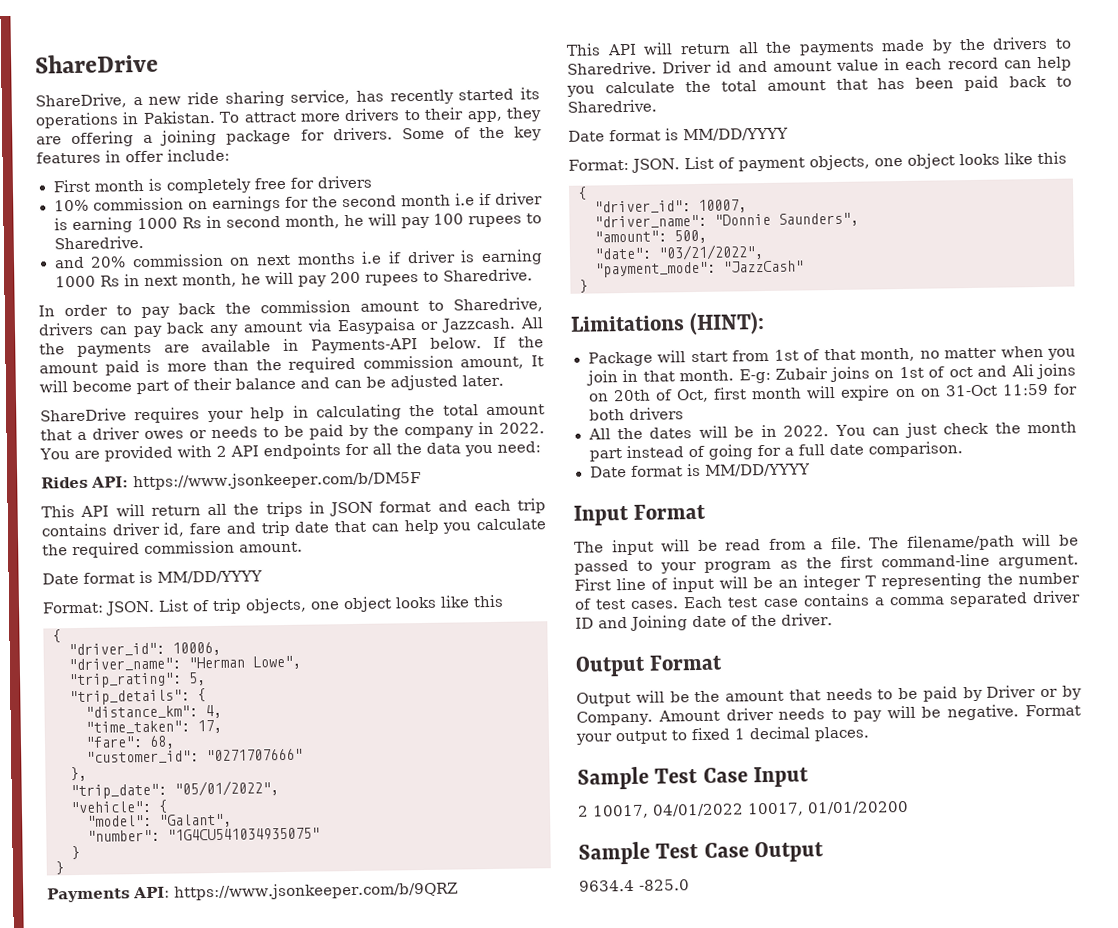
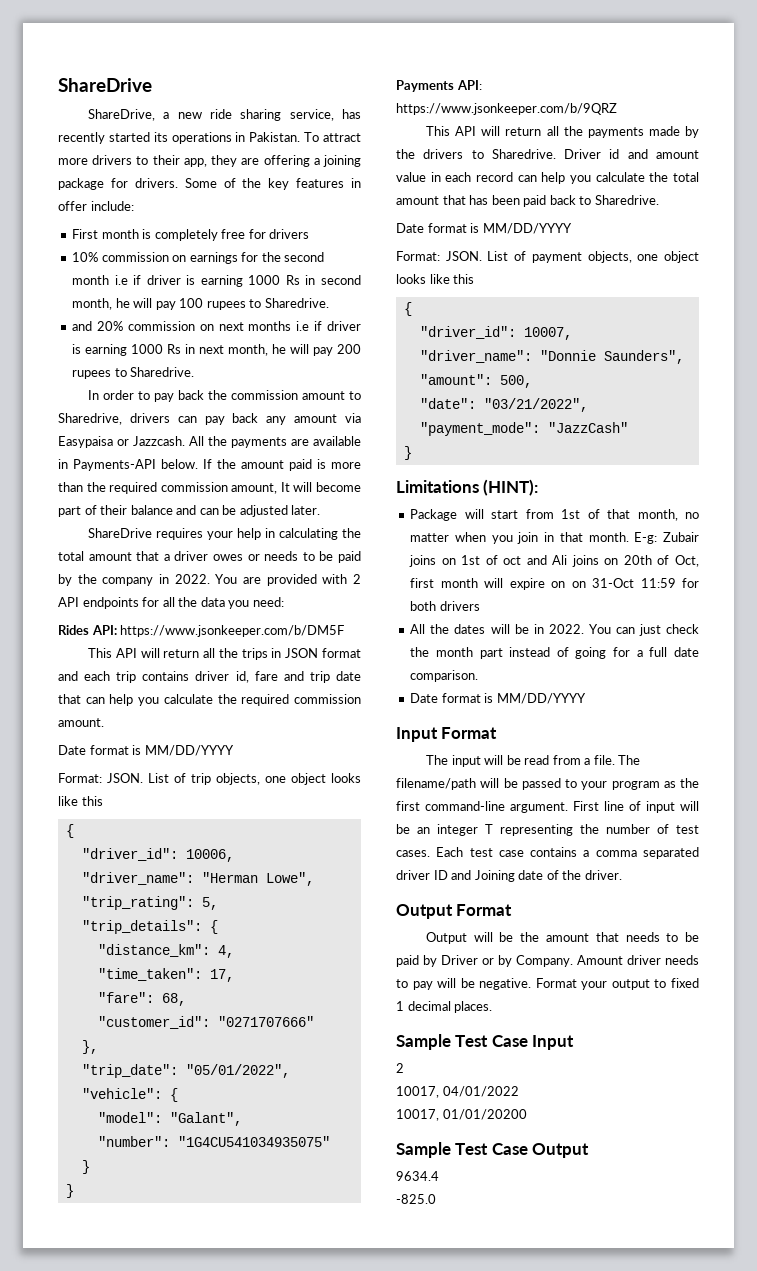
  Sample Test Case Input
- 2 10017, 04/01/2022 10017, 01/01/20200
+ 2
+ 10017, 04/01/2022
+ 10017, 01/01/20200
- 9634.4 -825.0
+ 9634.4
+ -825.0

